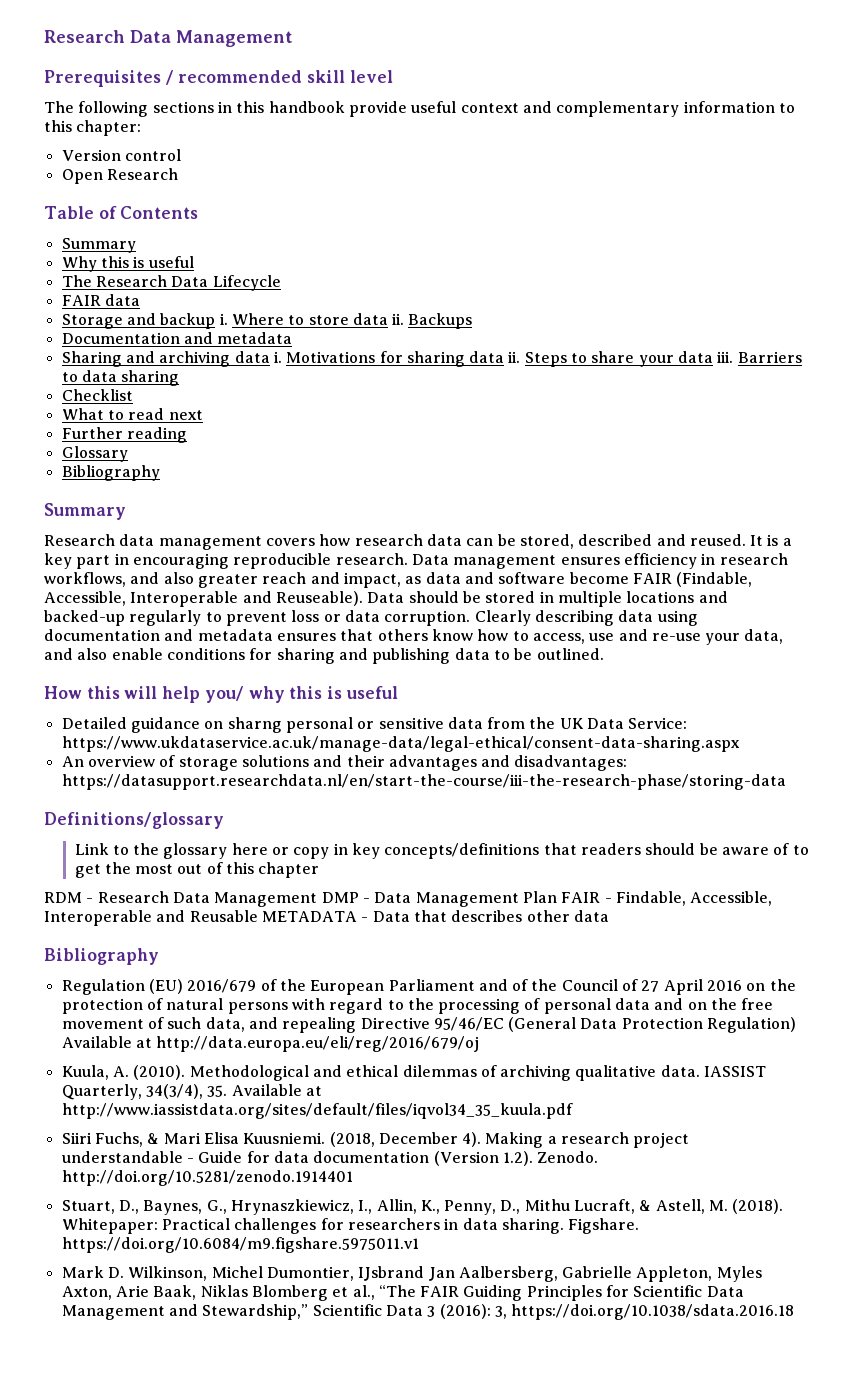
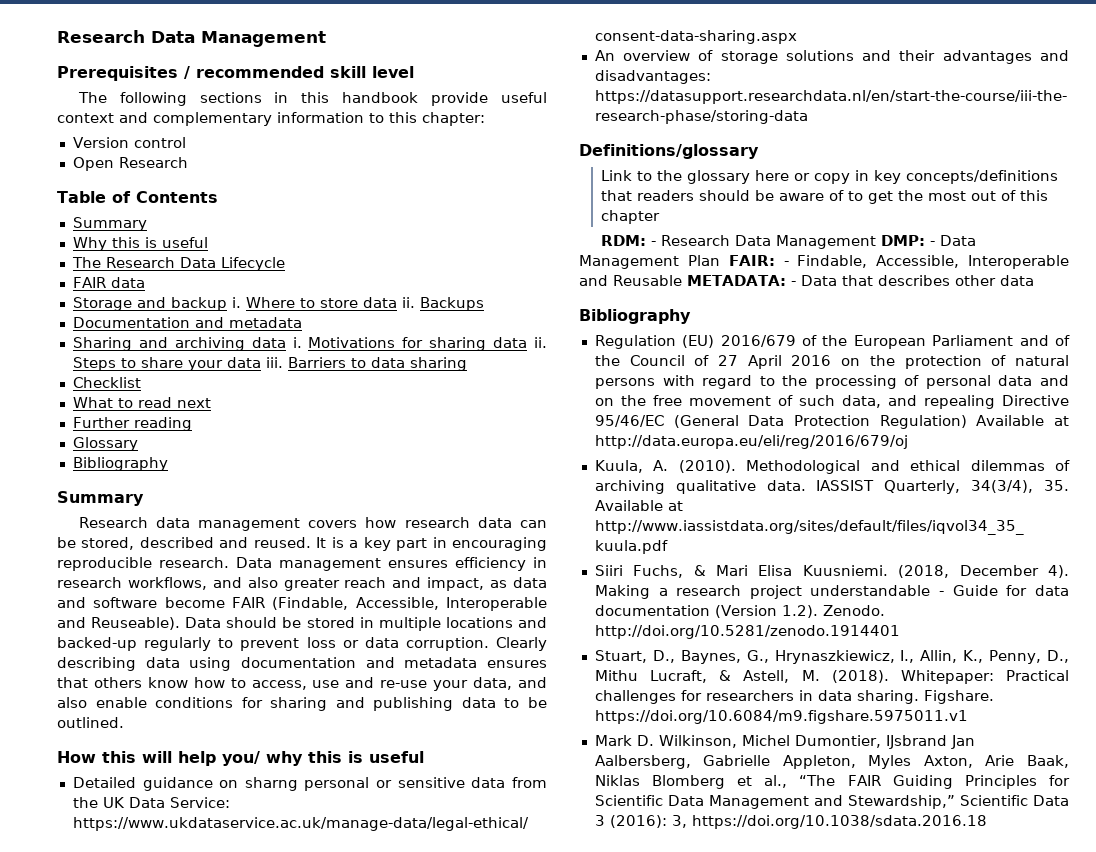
- RDM - Research Data Management DMP - Data Management Plan FAIR - Findable, Accessible, Interoperable and Reusable METADATA - Data that describes other data
+ RDM: - Research Data Management DMP: - Data Management Plan FAIR: - Findable, Accessible, Interoperable and Reusable METADATA: - Data that describes other data

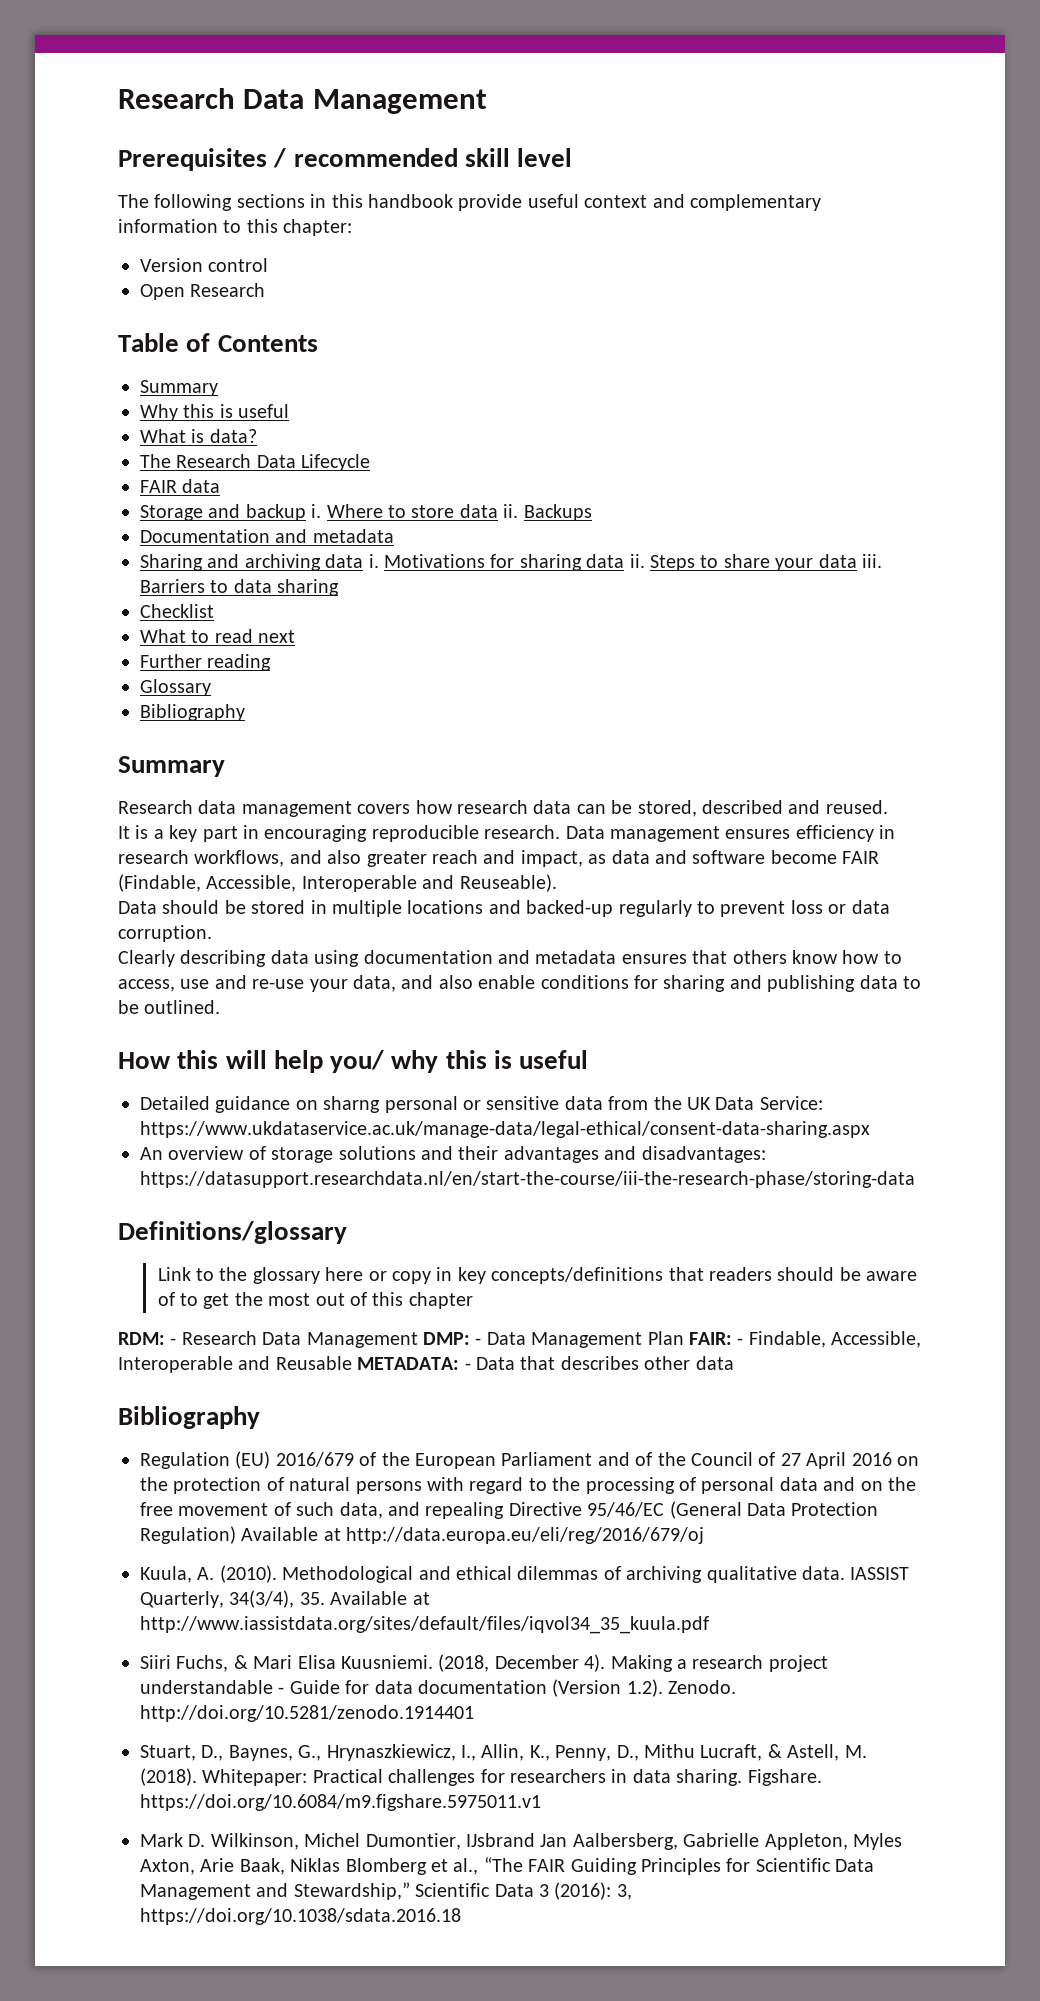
+ What is data?
- Research data management covers how research data can be stored, described and reused. It is a key part in encouraging reproducible research.
+ Research data management covers how research data can be stored, described and reused.
+ It is a key part in encouraging reproducible research.
- Data management ensures efficiency in research workflows, and also greater reach and impact, as data and software become FAIR (Findable, Accessible, Interoperable and Reuseable). Data should be stored in multiple locations and backed-up regularly to prevent loss or data corruption. Clearly describing data using documentation and metadata ensures that others know how to access, use and re-use your data, and also enable conditions for sharing and publishing data to be outlined.
+ Data management ensures efficiency in research workflows, and also greater reach and impact, as data and software become FAIR (Findable, Accessible, Interoperable and Reuseable).
+ Data should be stored in multiple locations and backed-up regularly to prevent loss or data corruption.
+ Clearly describing data using documentation and metadata ensures that others know how to access, use and re-use your data, and also enable conditions for sharing and publishing data to be outlined.

